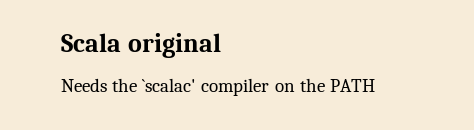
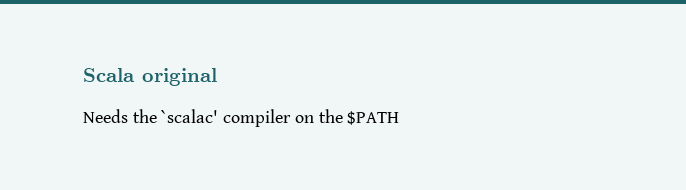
- Needs the `scalac' compiler on the PATH
+ Needs the `scalac' compiler on the $PATH

